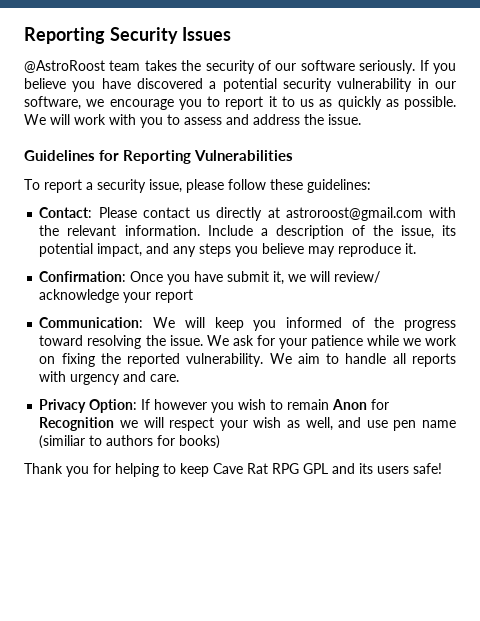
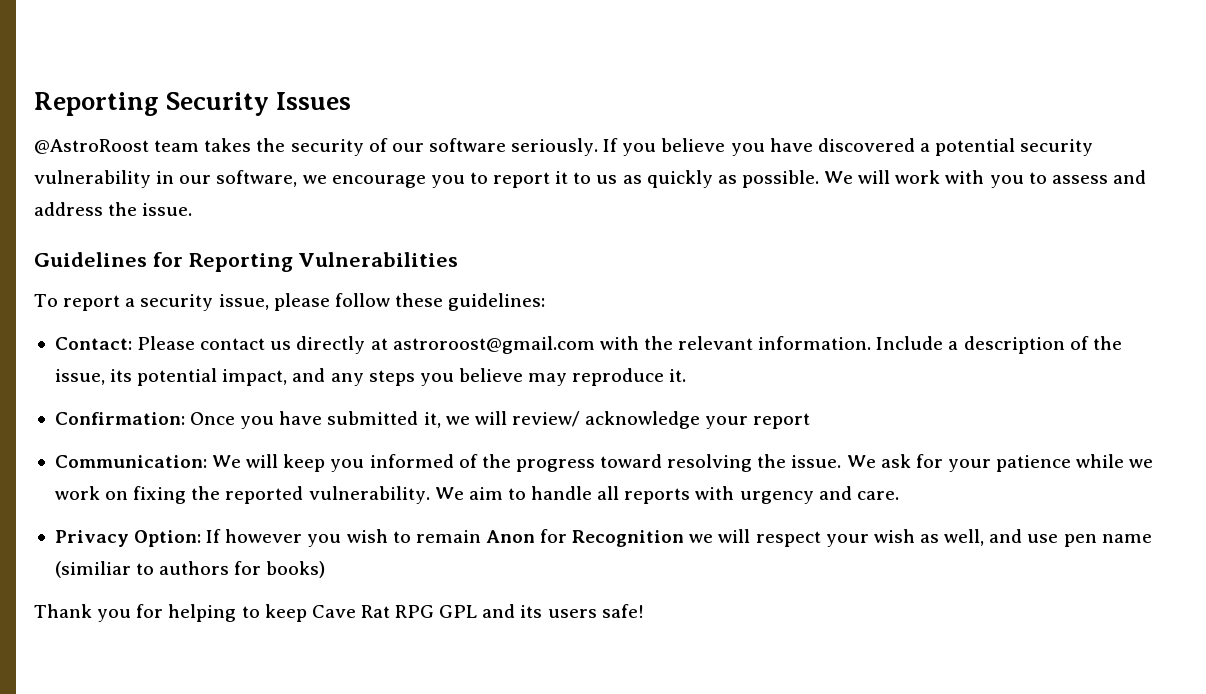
- Confirmation: Once you have submit it, we will review/ acknowledge your report
+ Confirmation: Once you have submitted it, we will review/ acknowledge your report

